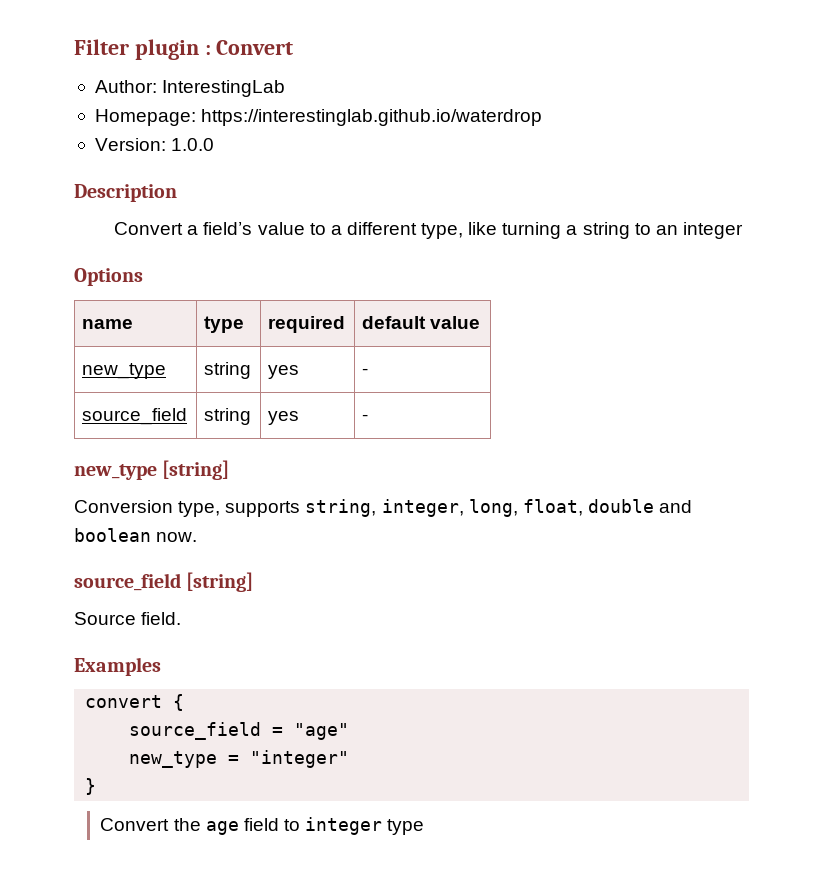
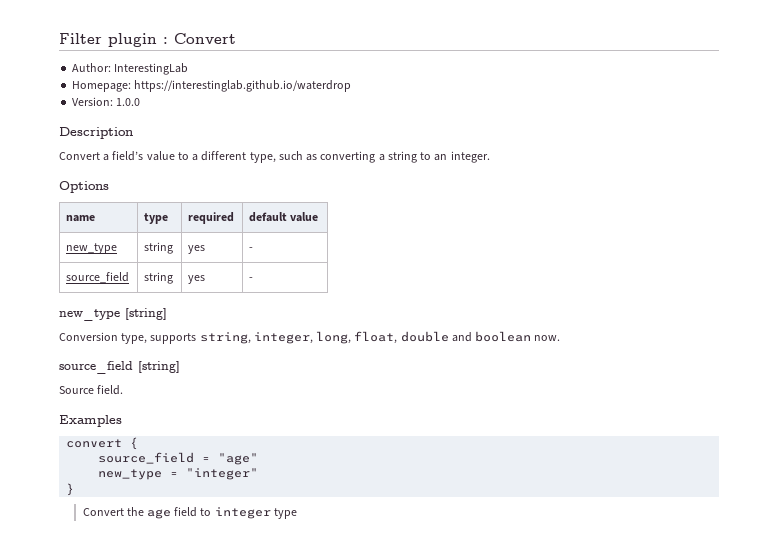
- Convert a field’s value to a different type, like turning a string to an integer
+ Convert a field’s value to a different type, such as converting a string to an integer.

